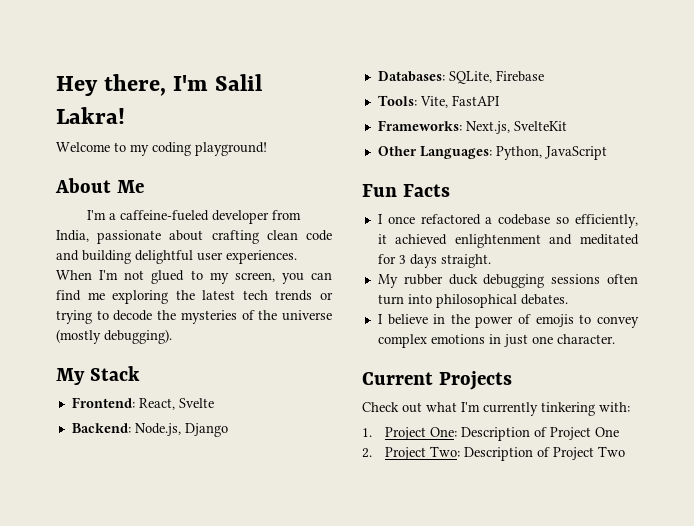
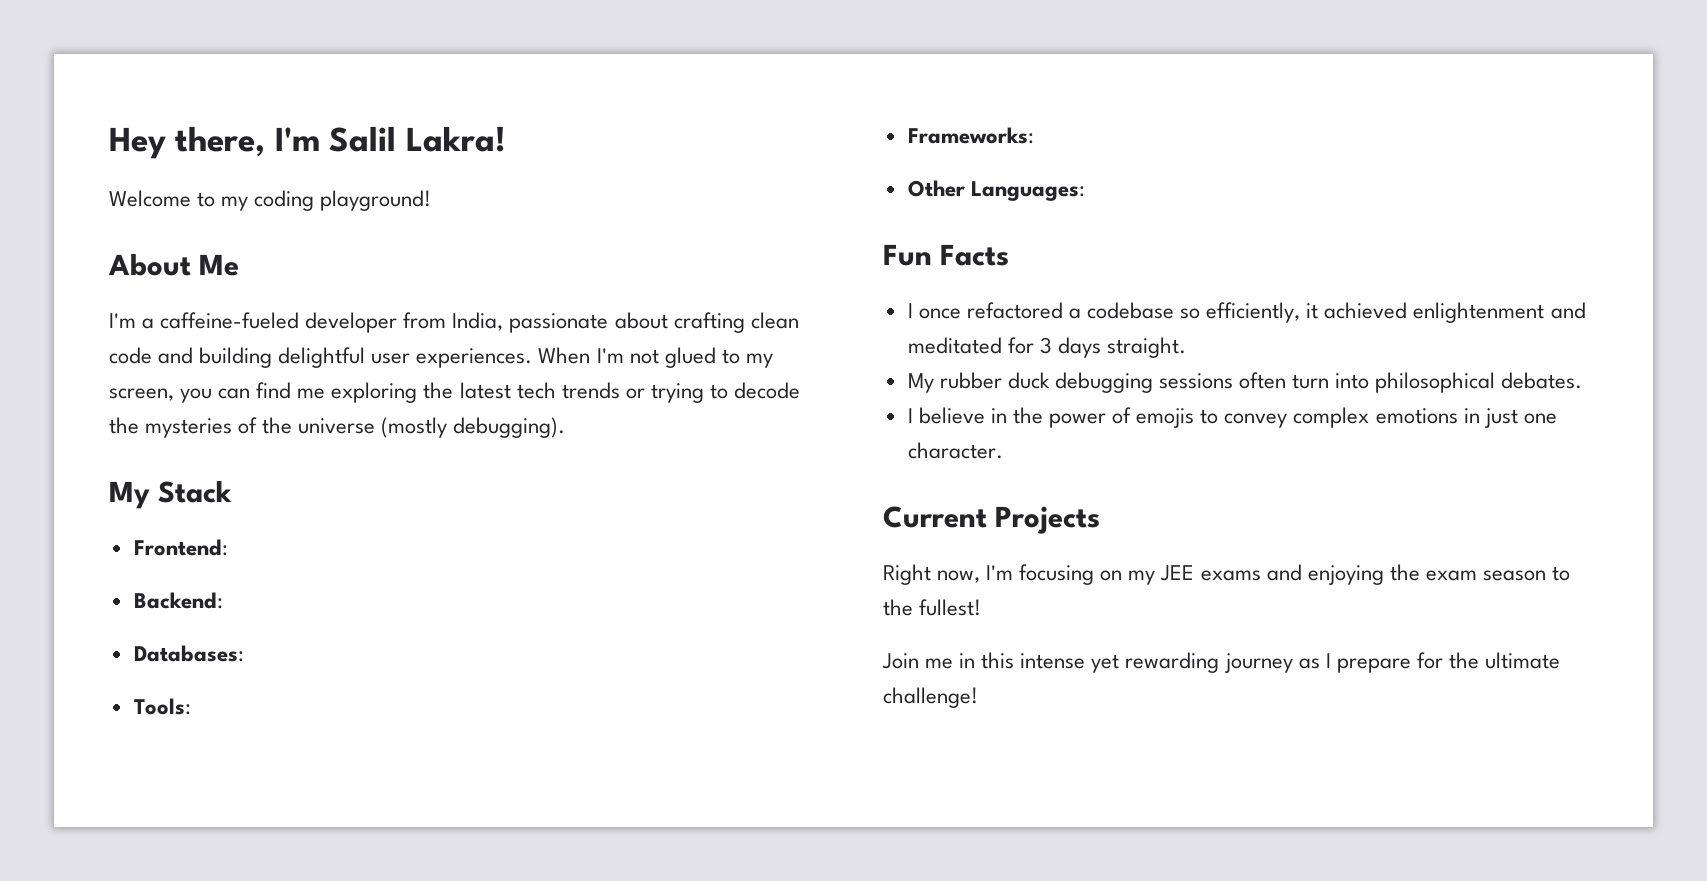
- Frontend: React, Svelte
+ Frontend:
- Backend: Node.js, Django
+ Backend:
- Databases: SQLite, Firebase
+ Databases:
- Tools: Vite, FastAPI
+ Tools:
- Frameworks: Next.js, SvelteKit
+ Frameworks:
- Other Languages: Python, JavaScript
+ Other Languages:
- Check out what I'm currently tinkering with:
- 1. Project One: Description of Project One
- 2. Project Two: Description of Project Two
+ Right now, I'm focusing on my JEE exams and enjoying the exam season to the fullest!
+ Join me in this intense yet rewarding journey as I prepare for the ultimate challenge!

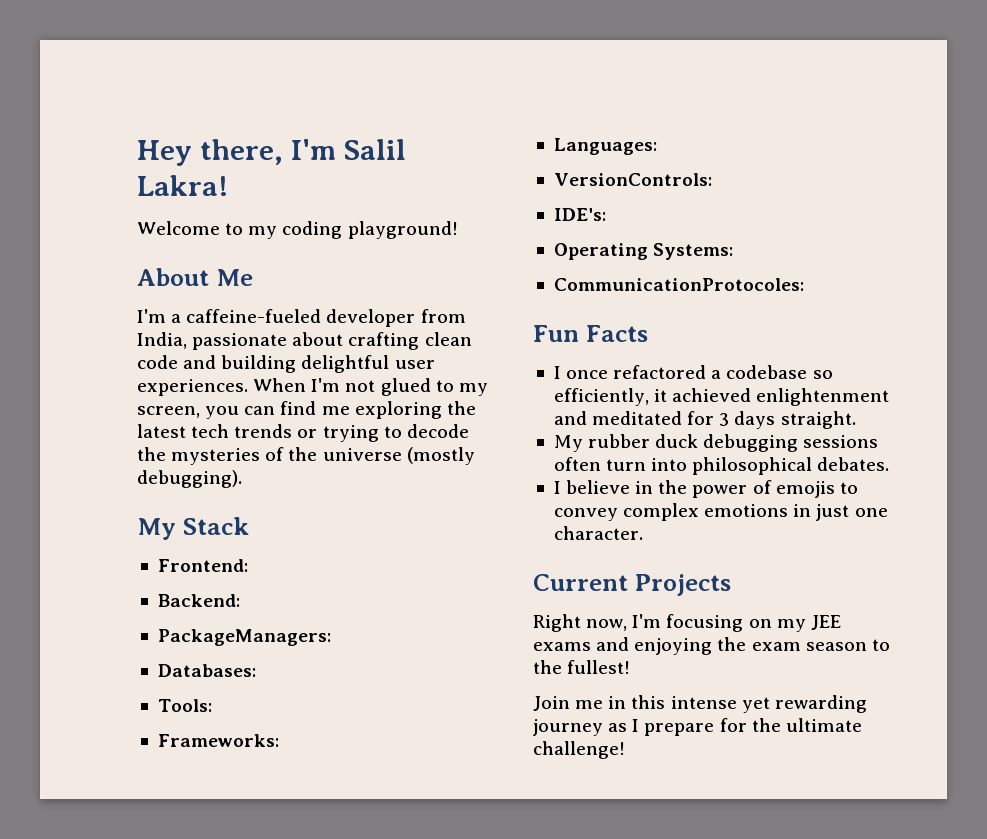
+ PackageManagers:
- Other Languages:
+ Languages:
+ VersionControls:
+ IDE's:
+ Operating Systems:
+ CommunicationProtocoles:

